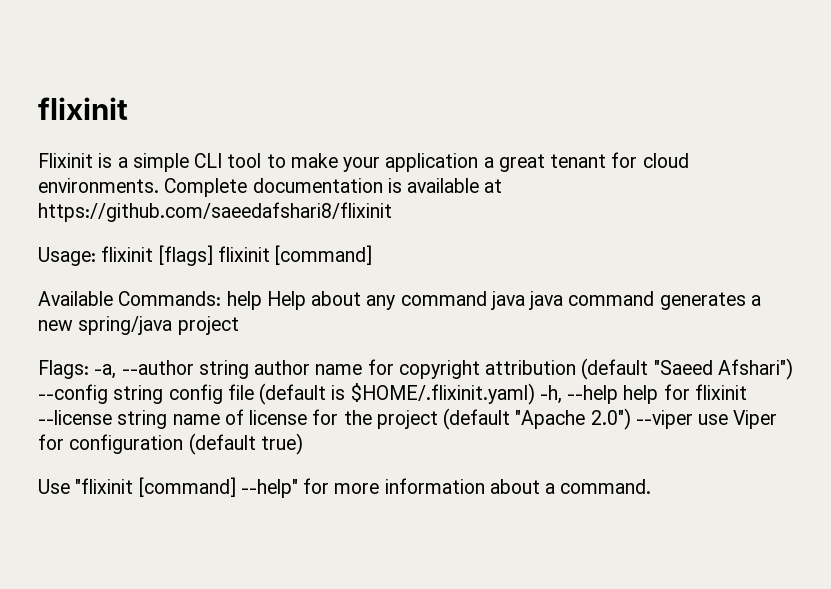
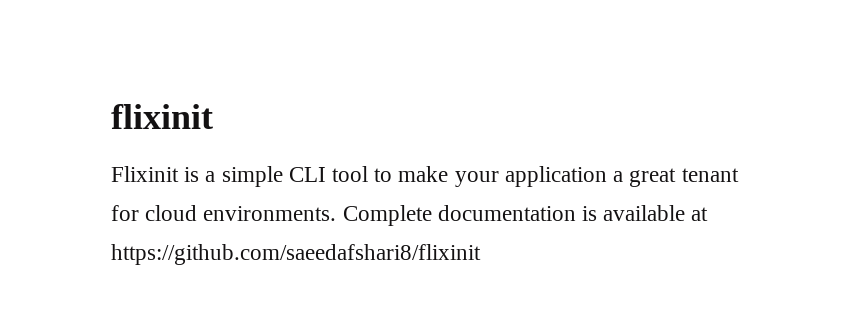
- Usage: flixinit [flags] flixinit [command]
- Available Commands: help Help about any command java java command generates a new spring/java project
- Flags: -a, --author string author name for copyright attribution (default "Saeed Afshari") --config string config file (default is $HOME/.flixinit.yaml) -h, --help help for flixinit --license string name of license for the project (default "Apache 2.0") --viper use Viper for configuration (default true)
- Use "flixinit [command] --help" for more information about a command.

